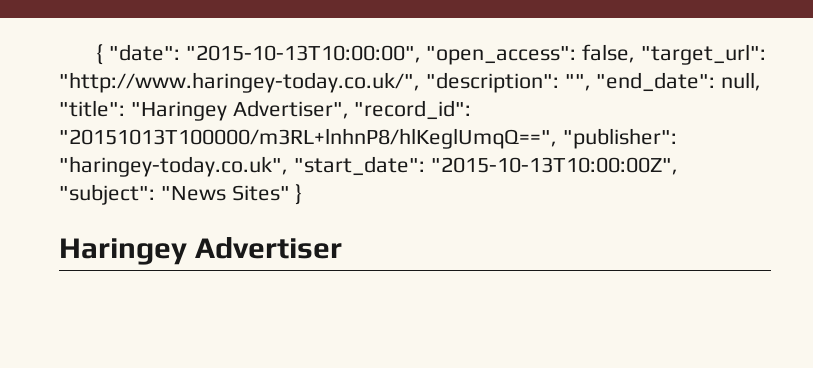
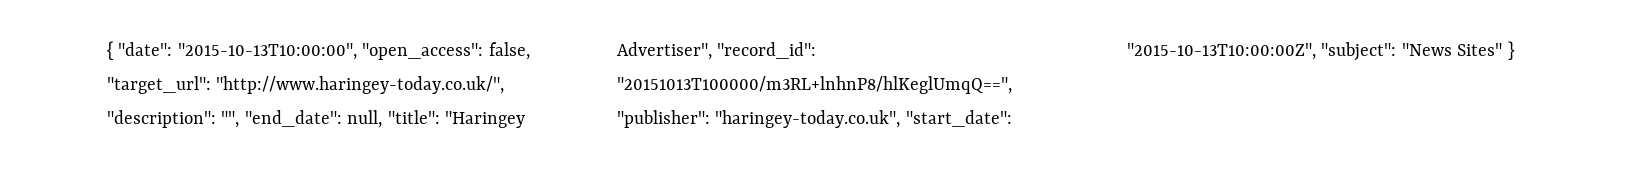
- Haringey Advertiser

